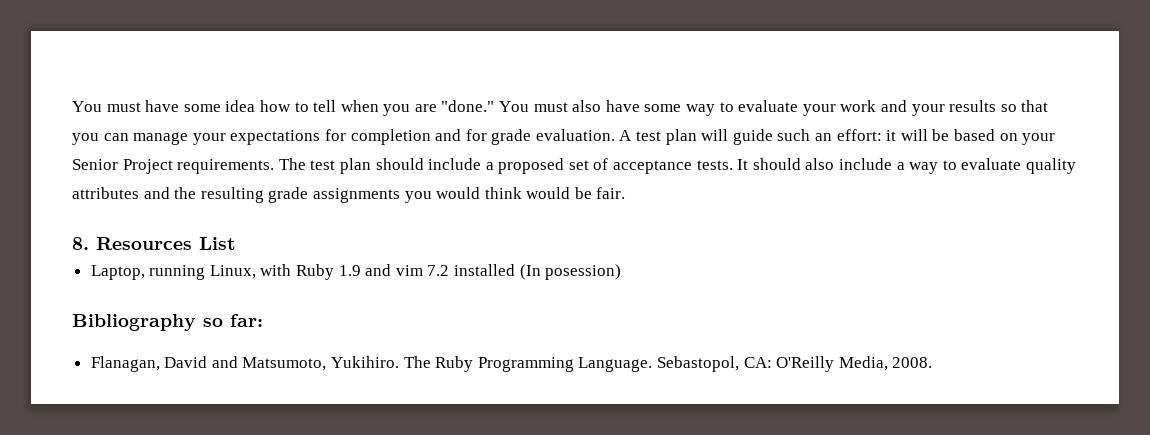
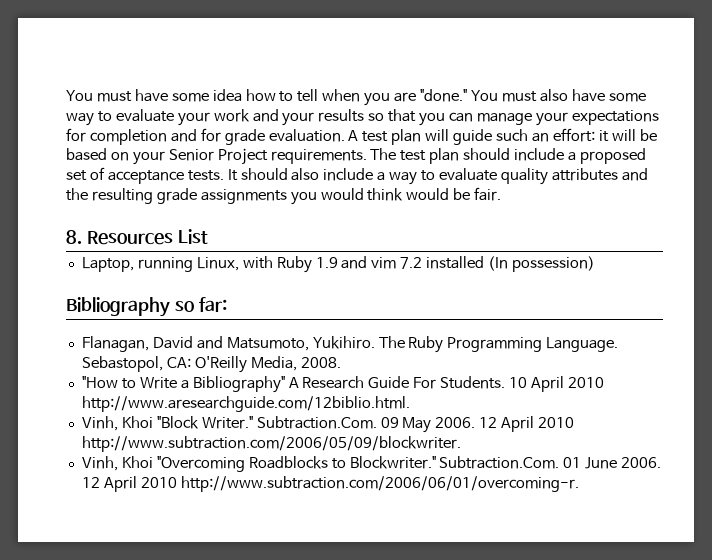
- Laptop, running Linux, with Ruby 1.9 and vim 7.2 installed (In posession)
+ Laptop, running Linux, with Ruby 1.9 and vim 7.2 installed (In possession)
+ "How to Write a Bibliography" A Research Guide For Students. 10 April 2010 http://www.aresearchguide.com/12biblio.html.
+ Vinh, Khoi "Block Writer." Subtraction.Com. 09 May 2006. 12 April 2010 http://www.subtraction.com/2006/05/09/blockwriter.
+ Vinh, Khoi "Overcoming Roadblocks to Blockwriter." Subtraction.Com. 01 June 2006. 12 April 2010 http://www.subtraction.com/2006/06/01/overcoming-r.

